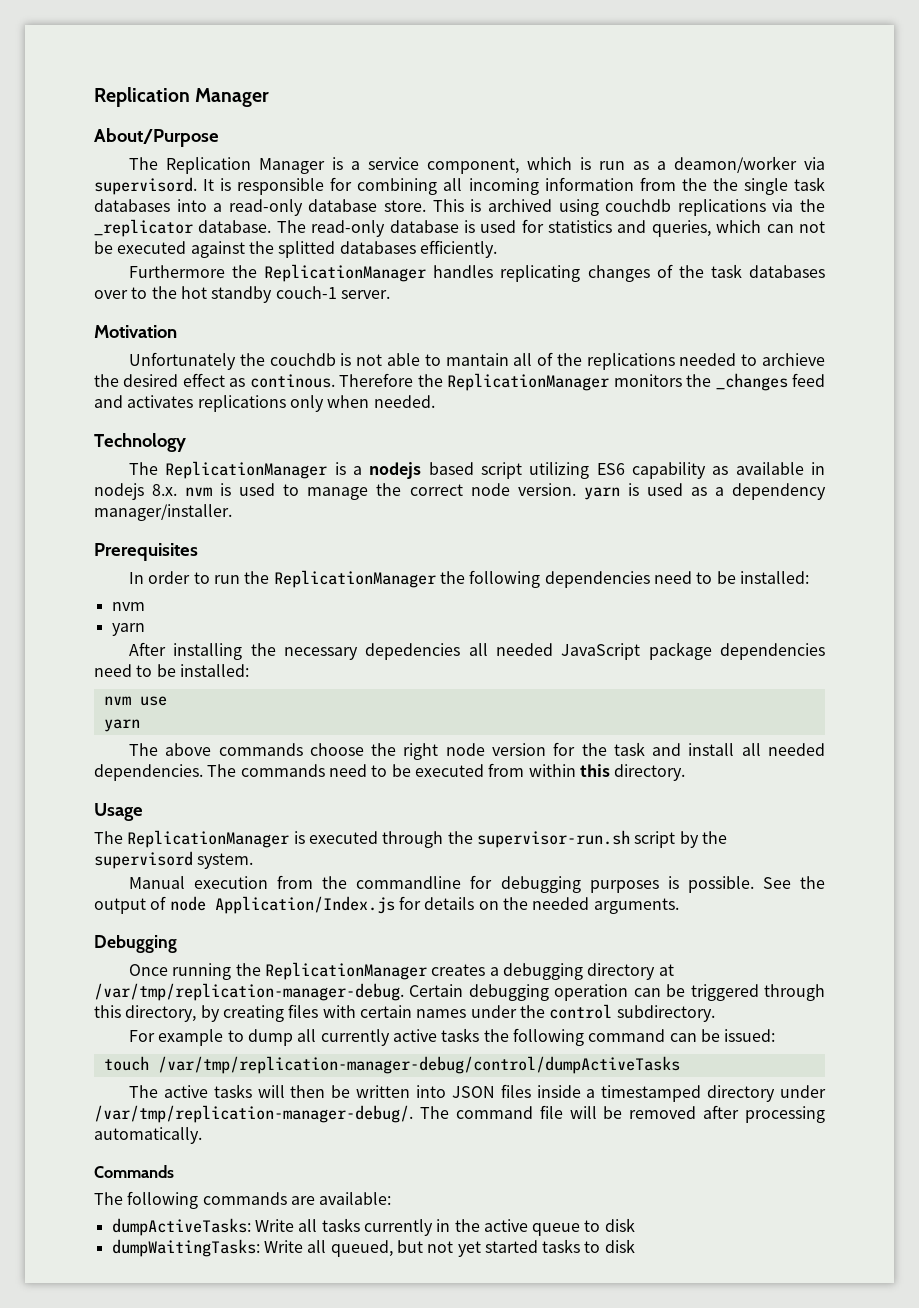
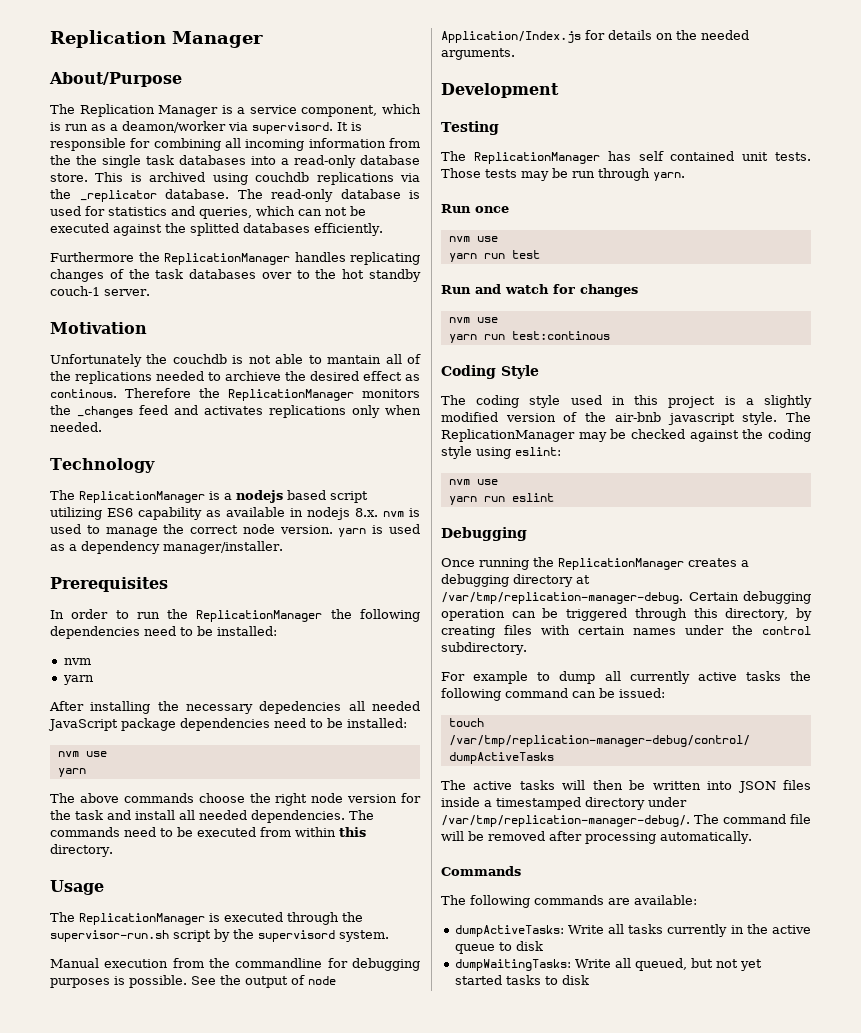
+ Development
+ Testing
+ The ReplicationManager has self contained unit tests. Those tests may be run through yarn.
+ Run once
+ nvm use
+ yarn run test
+ Run and watch for changes
+ nvm use
+ yarn run test:continous
+ Coding Style
+ The coding style used in this project is a slightly modified version of the air-bnb javascript style. The ReplicationManager may be checked against the coding style using eslint:
+ nvm use
+ yarn run eslint

